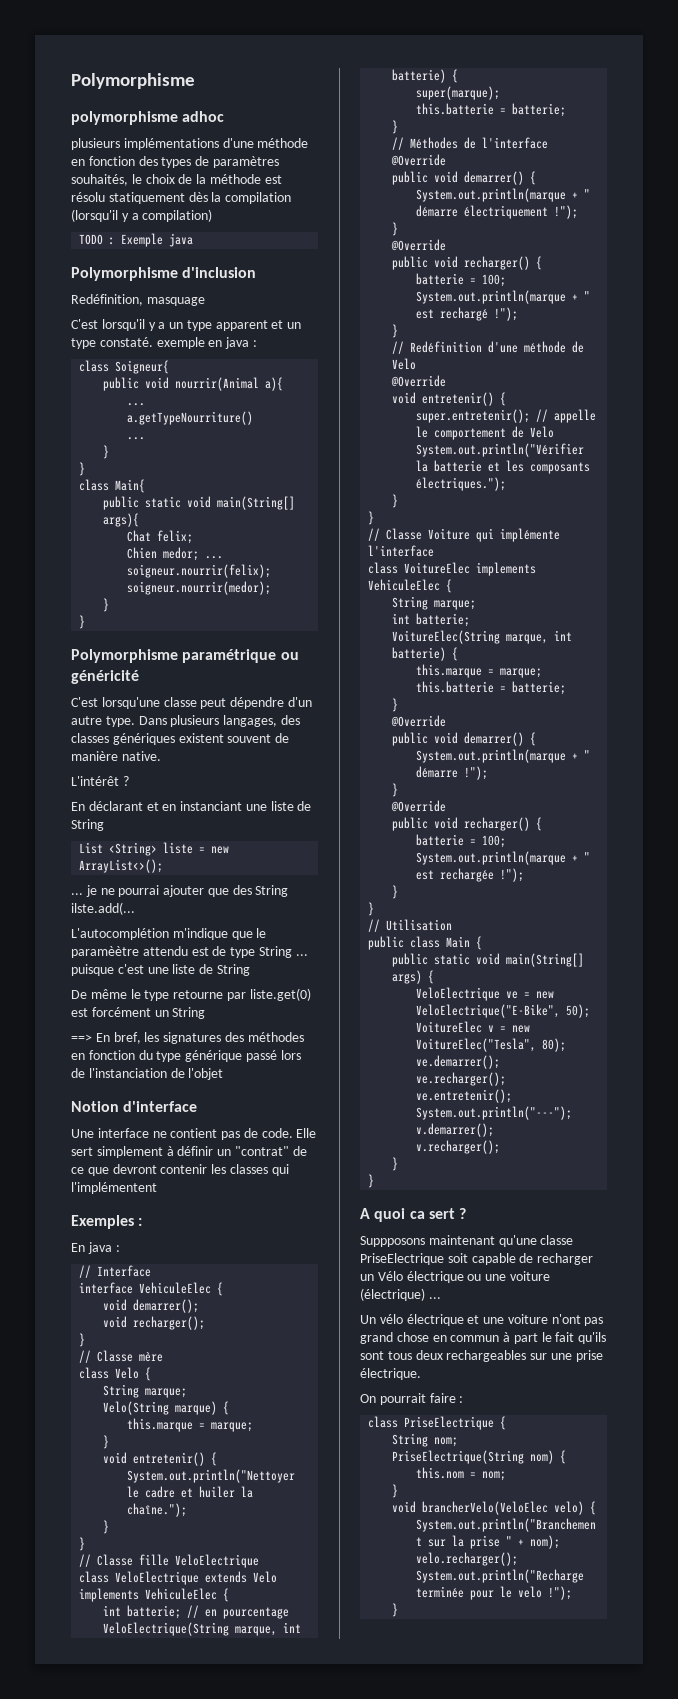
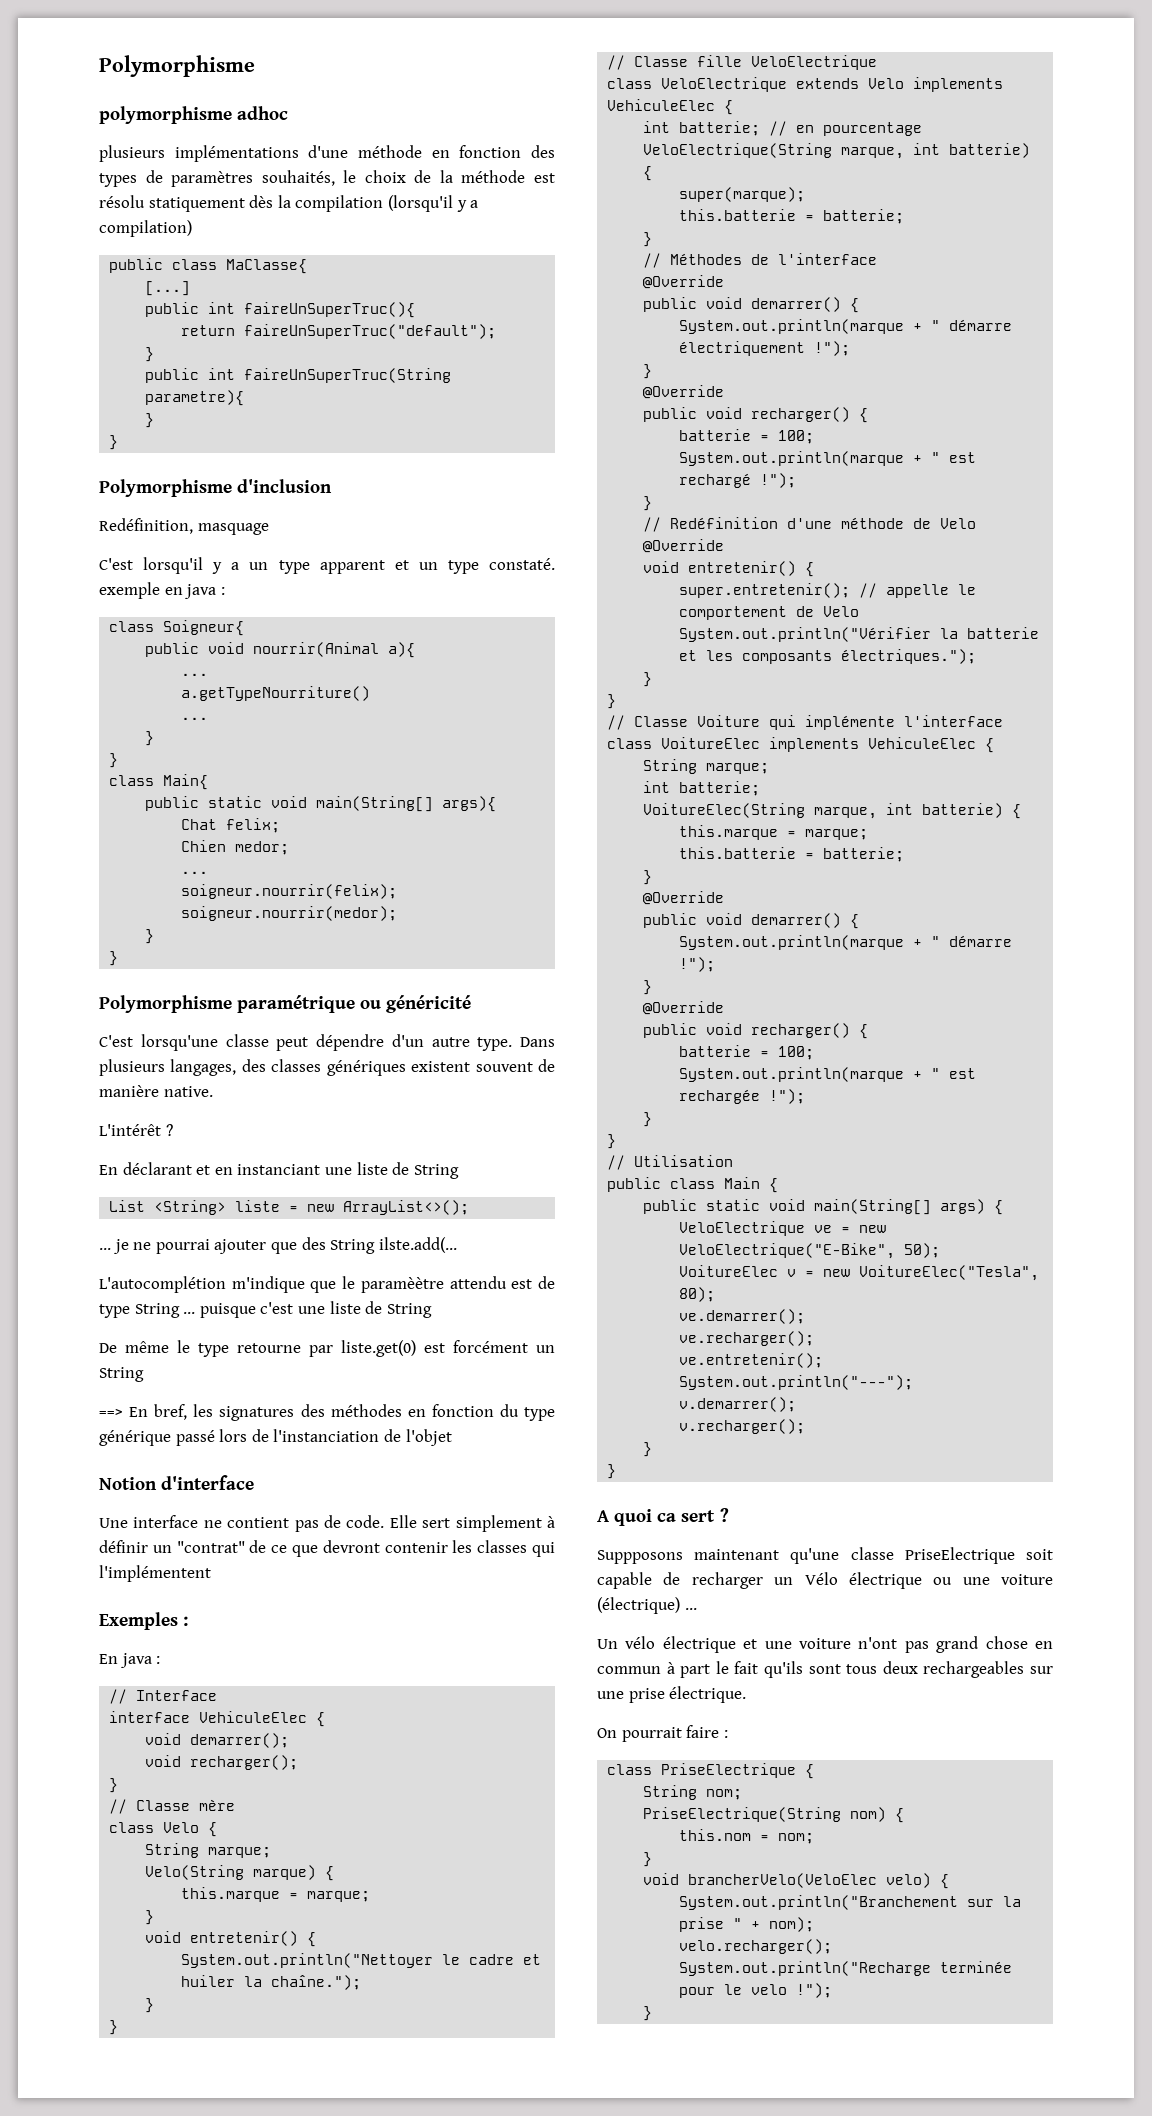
- TODO : Exemple java
+ public class MaClasse{
+ [...]
+ public int faireUnSuperTruc(){
+ return faireUnSuperTruc("default");
+ }
+ public int faireUnSuperTruc(String parametre){
+ }
+ }
- Chien medor; ...
+ Chien medor;
+ ...

